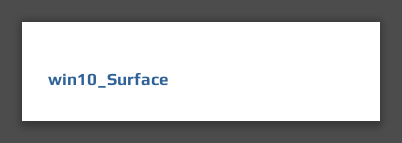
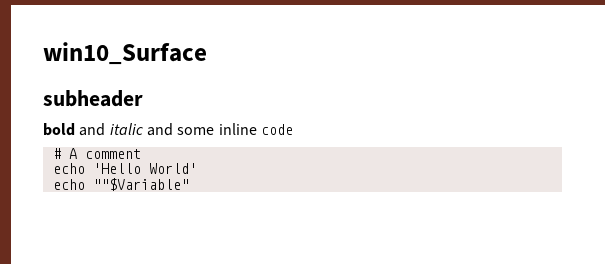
+ subheader
+ bold and italic and some inline code
+ # A comment
+ echo 'Hello World'
+ echo ""$Variable"

